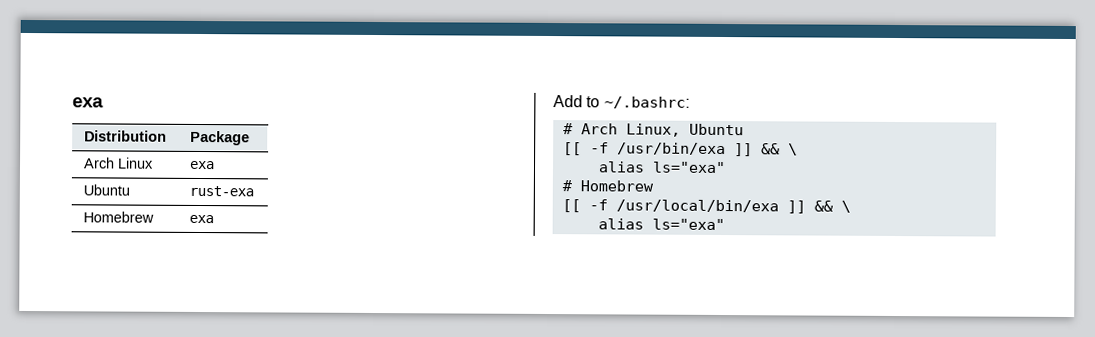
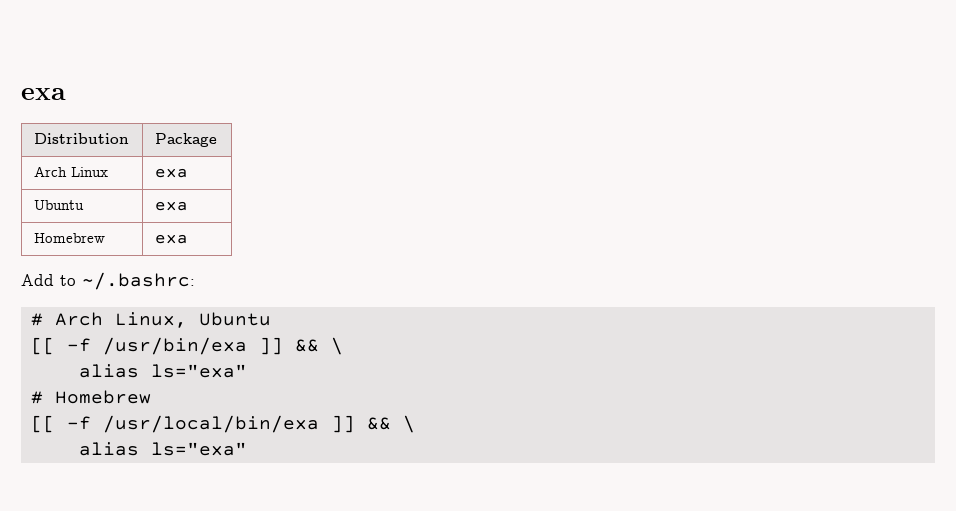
- Ubuntu | rust-exa
+ Ubuntu | exa

